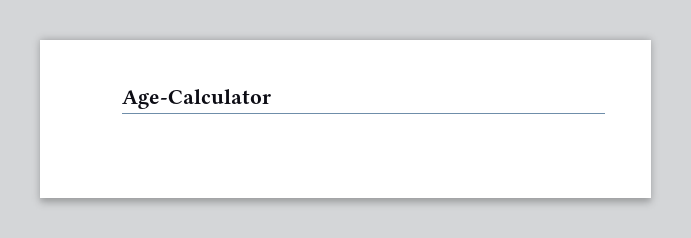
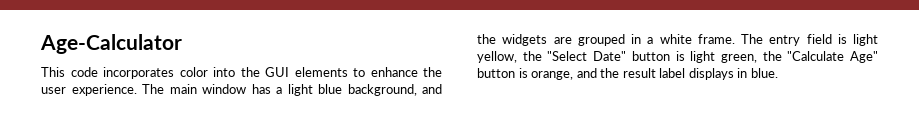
+ This code incorporates color into the GUI elements to enhance the user experience. The main window has a light blue background, and the widgets are grouped in a white frame. The entry field is light yellow, the "Select Date" button is light green, the "Calculate Age" button is orange, and the result label displays in blue.

